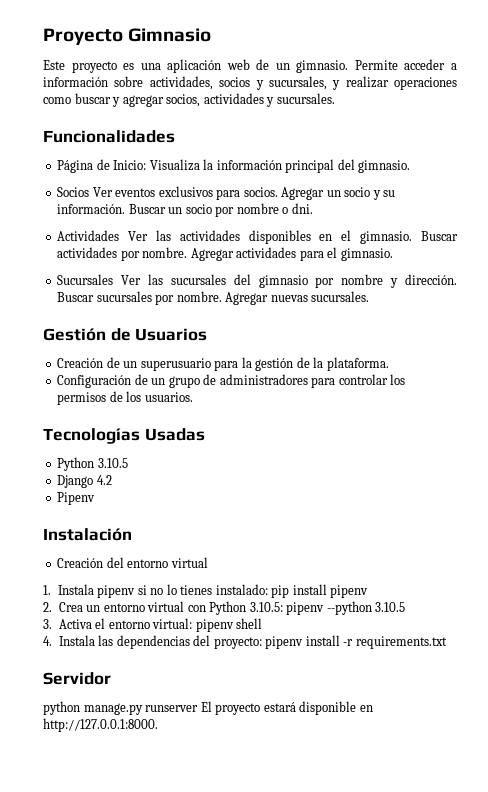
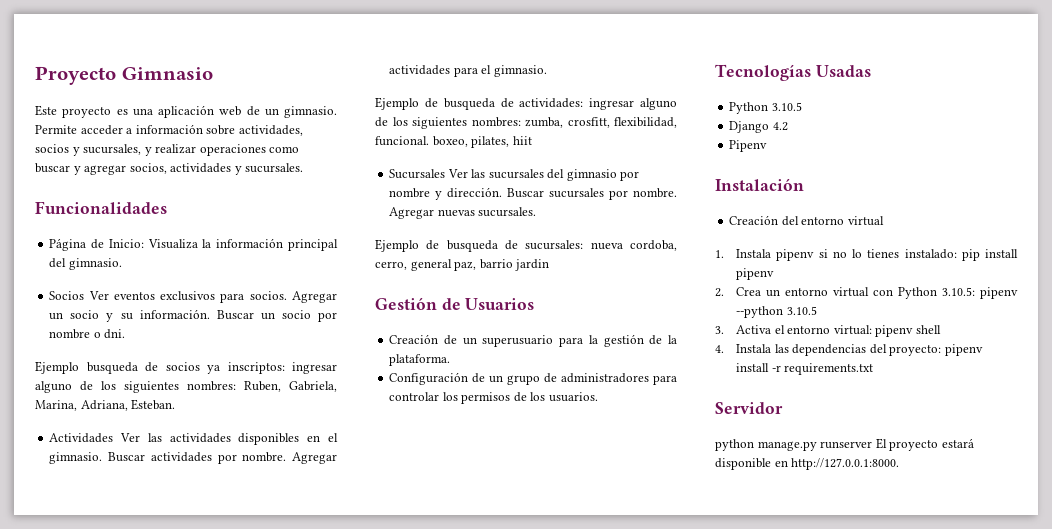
+ Ejemplo busqueda de socios ya inscriptos: ingresar alguno de los siguientes nombres: Ruben, Gabriela, Marina, Adriana, Esteban.
+ Ejemplo de busqueda de actividades: ingresar alguno de los siguientes nombres: zumba, crosfitt, flexibilidad, funcional. boxeo, pilates, hiit
+ Ejemplo de busqueda de sucursales: nueva cordoba, cerro, general paz, barrio jardin

